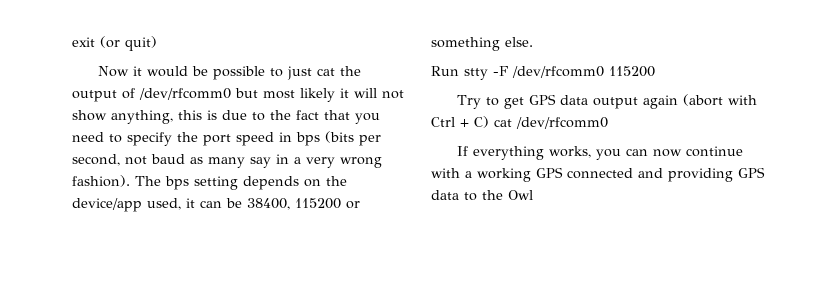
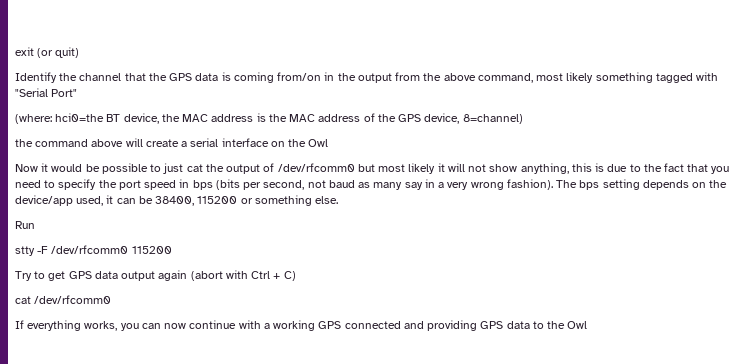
+ Identify the channel that the GPS data is coming from/on in the output from the above command, most likely something tagged with "Serial Port"
+ (where: hci0=the BT device, the MAC address is the MAC address of the GPS device, 8=channel)
+ the command above will create a serial interface on the Owl
- Run stty -F /dev/rfcomm0 115200
+ Run
+ stty -F /dev/rfcomm0 115200
- Try to get GPS data output again (abort with Ctrl + C) cat /dev/rfcomm0
+ Try to get GPS data output again (abort with Ctrl + C)
+ cat /dev/rfcomm0

